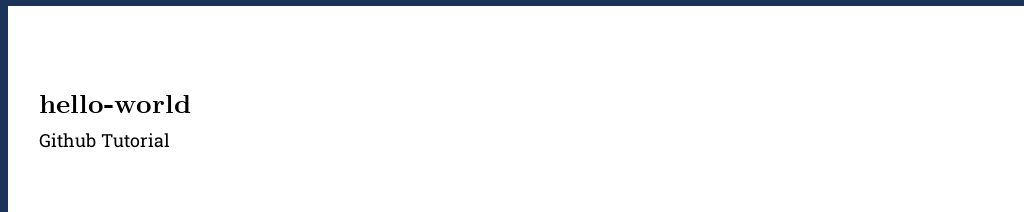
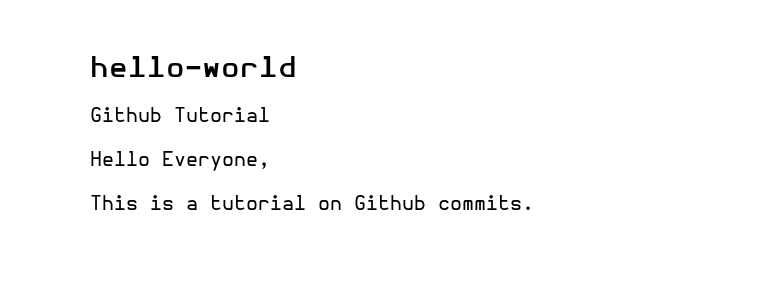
+ Hello Everyone,
+ This is a tutorial on Github commits.

